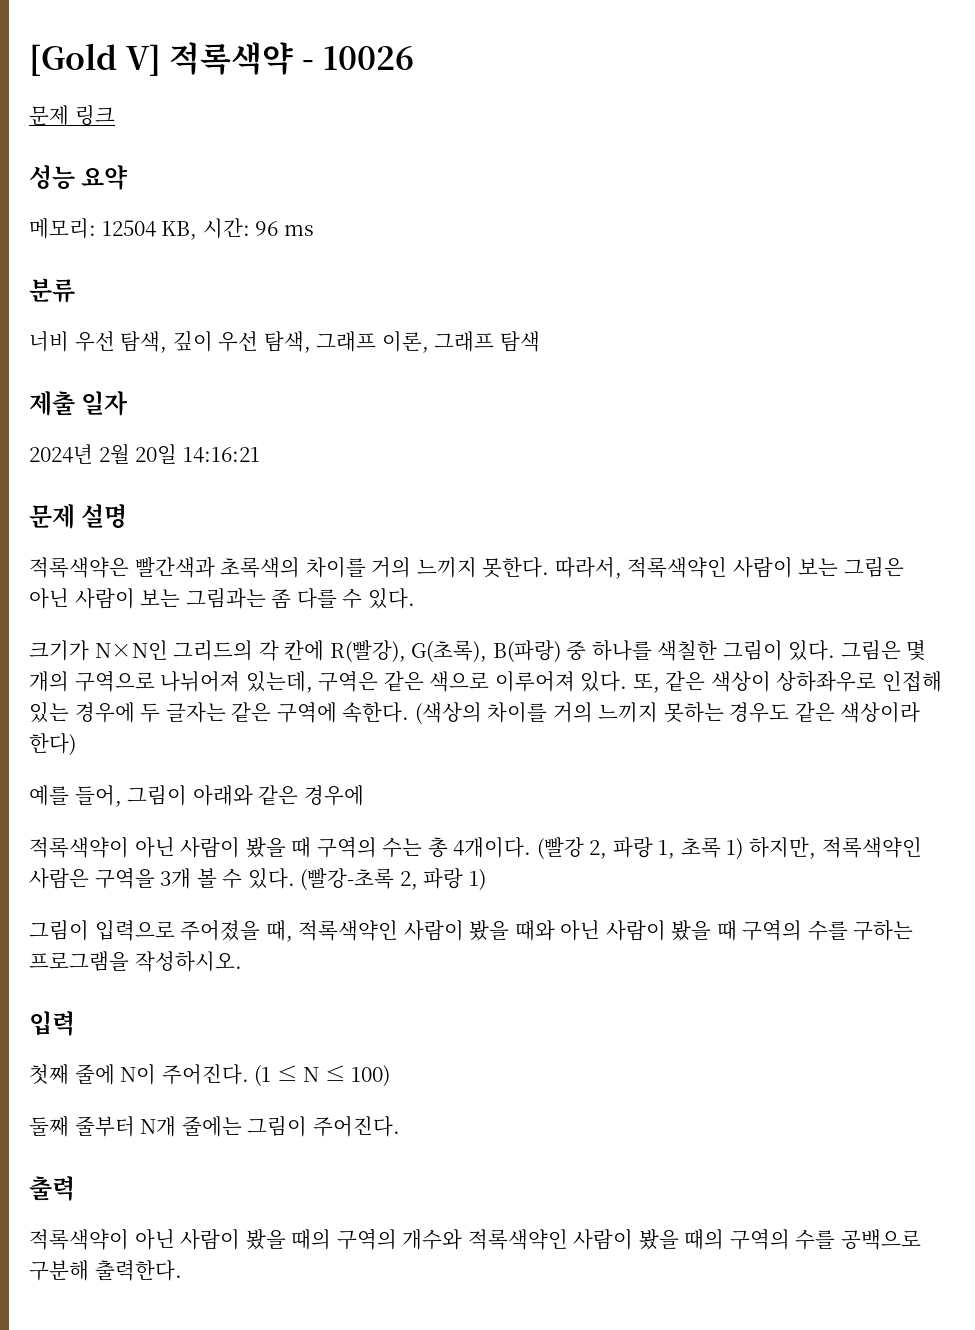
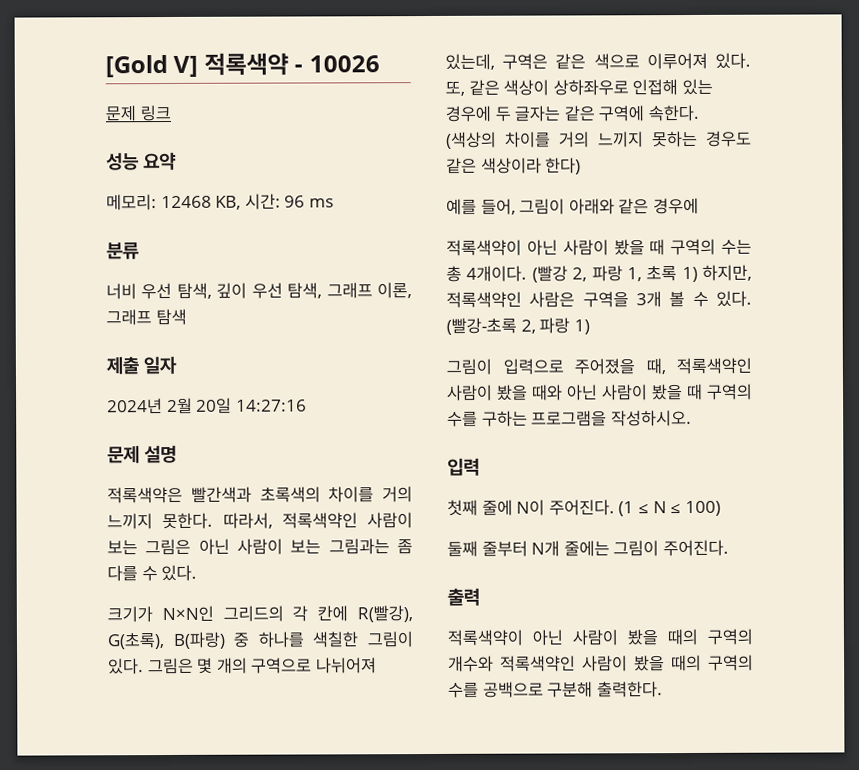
- 메모리: 12504 KB, 시간: 96 ms
+ 메모리: 12468 KB, 시간: 96 ms
- 2024년 2월 20일 14:16:21
+ 2024년 2월 20일 14:27:16

